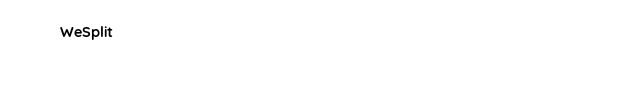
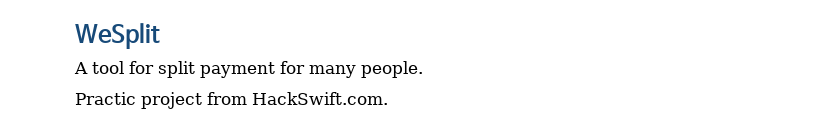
+ A tool for split payment for many people.
+ Practic project from HackSwift.com.

